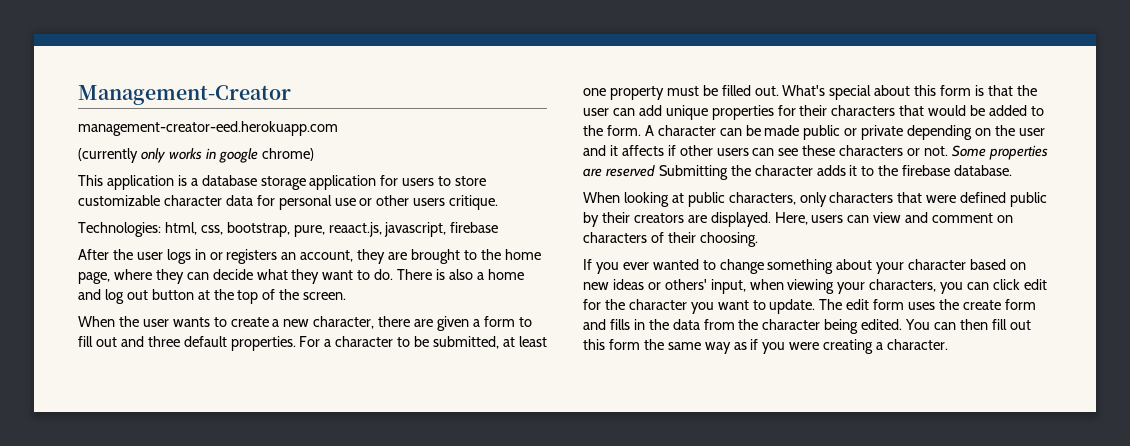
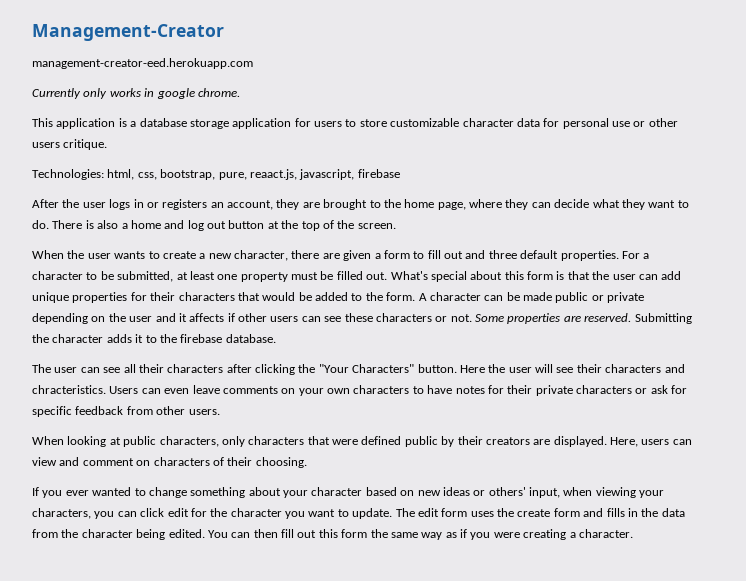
- (currently only works in google chrome)
+ Currently only works in google chrome.
- Some properties are reserved Submitting the character adds it to the firebase database.
+ Some properties are reserved. Submitting the character adds it to the firebase database.
+ The user can see all their characters after clicking the "Your Characters" button. Here the user will see their characters and chracteristics. Users can even leave comments on your own characters to have notes for their private characters or ask for specific feedback from other users.

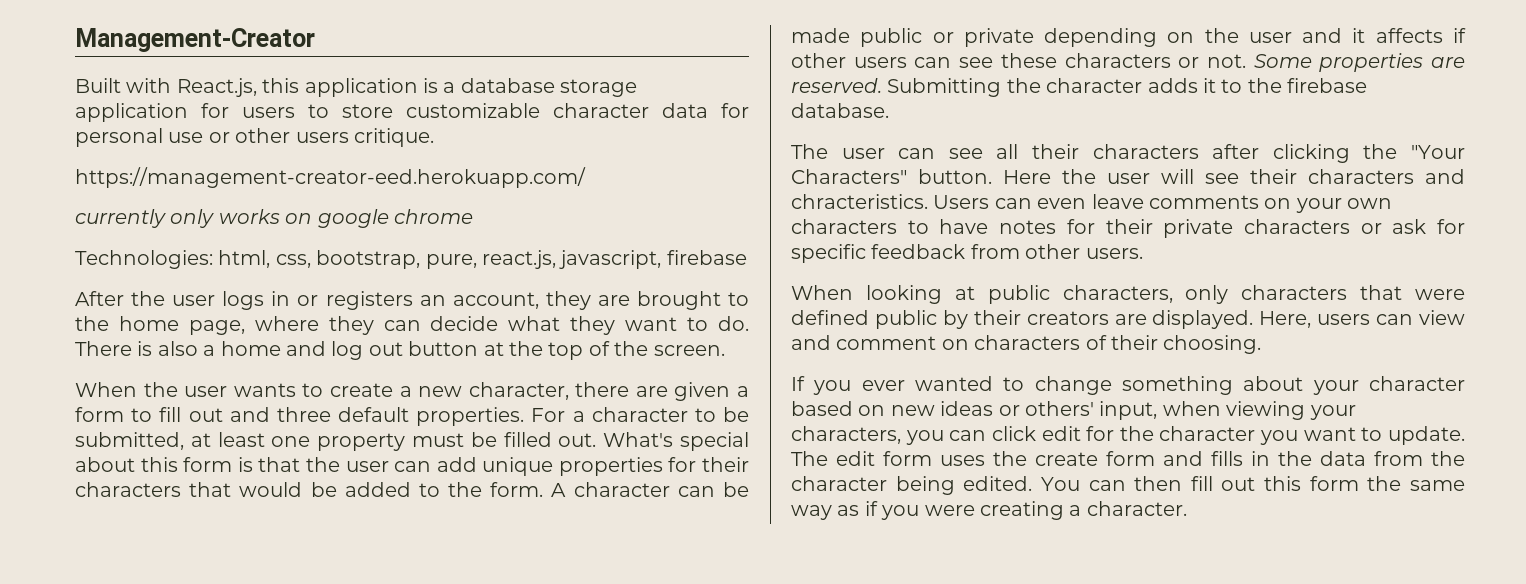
- management-creator-eed.herokuapp.com
- Currently only works in google chrome.
- This application is a database storage application for users to store customizable character data for personal use or other users critique.
+ Built with React.js, this application is a database storage application for users to store customizable character data for personal use or other users critique.
+ https://management-creator-eed.herokuapp.com/
+ currently only works on google chrome
- Technologies: html, css, bootstrap, pure, reaact.js, javascript, firebase
+ Technologies: html, css, bootstrap, pure, react.js, javascript, firebase

